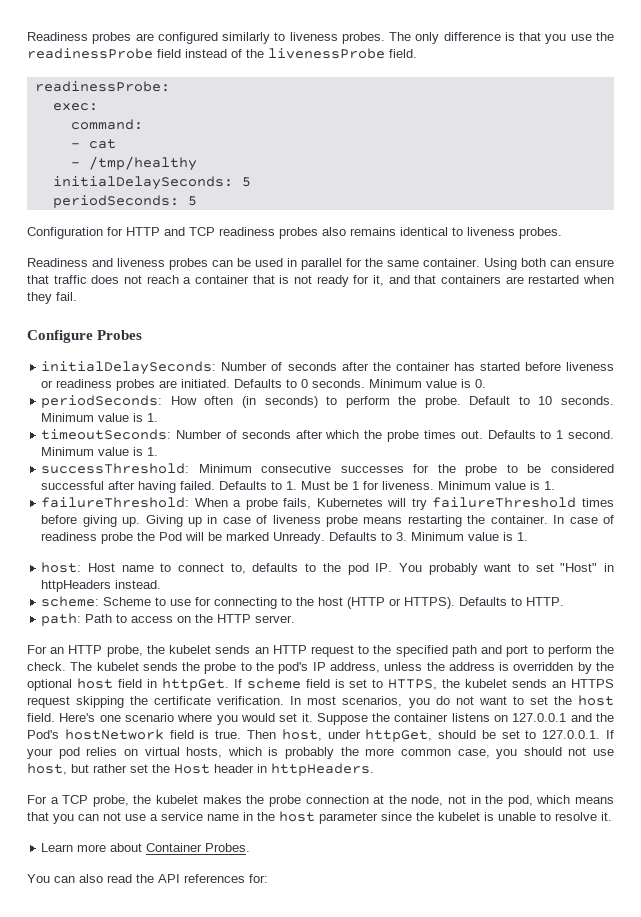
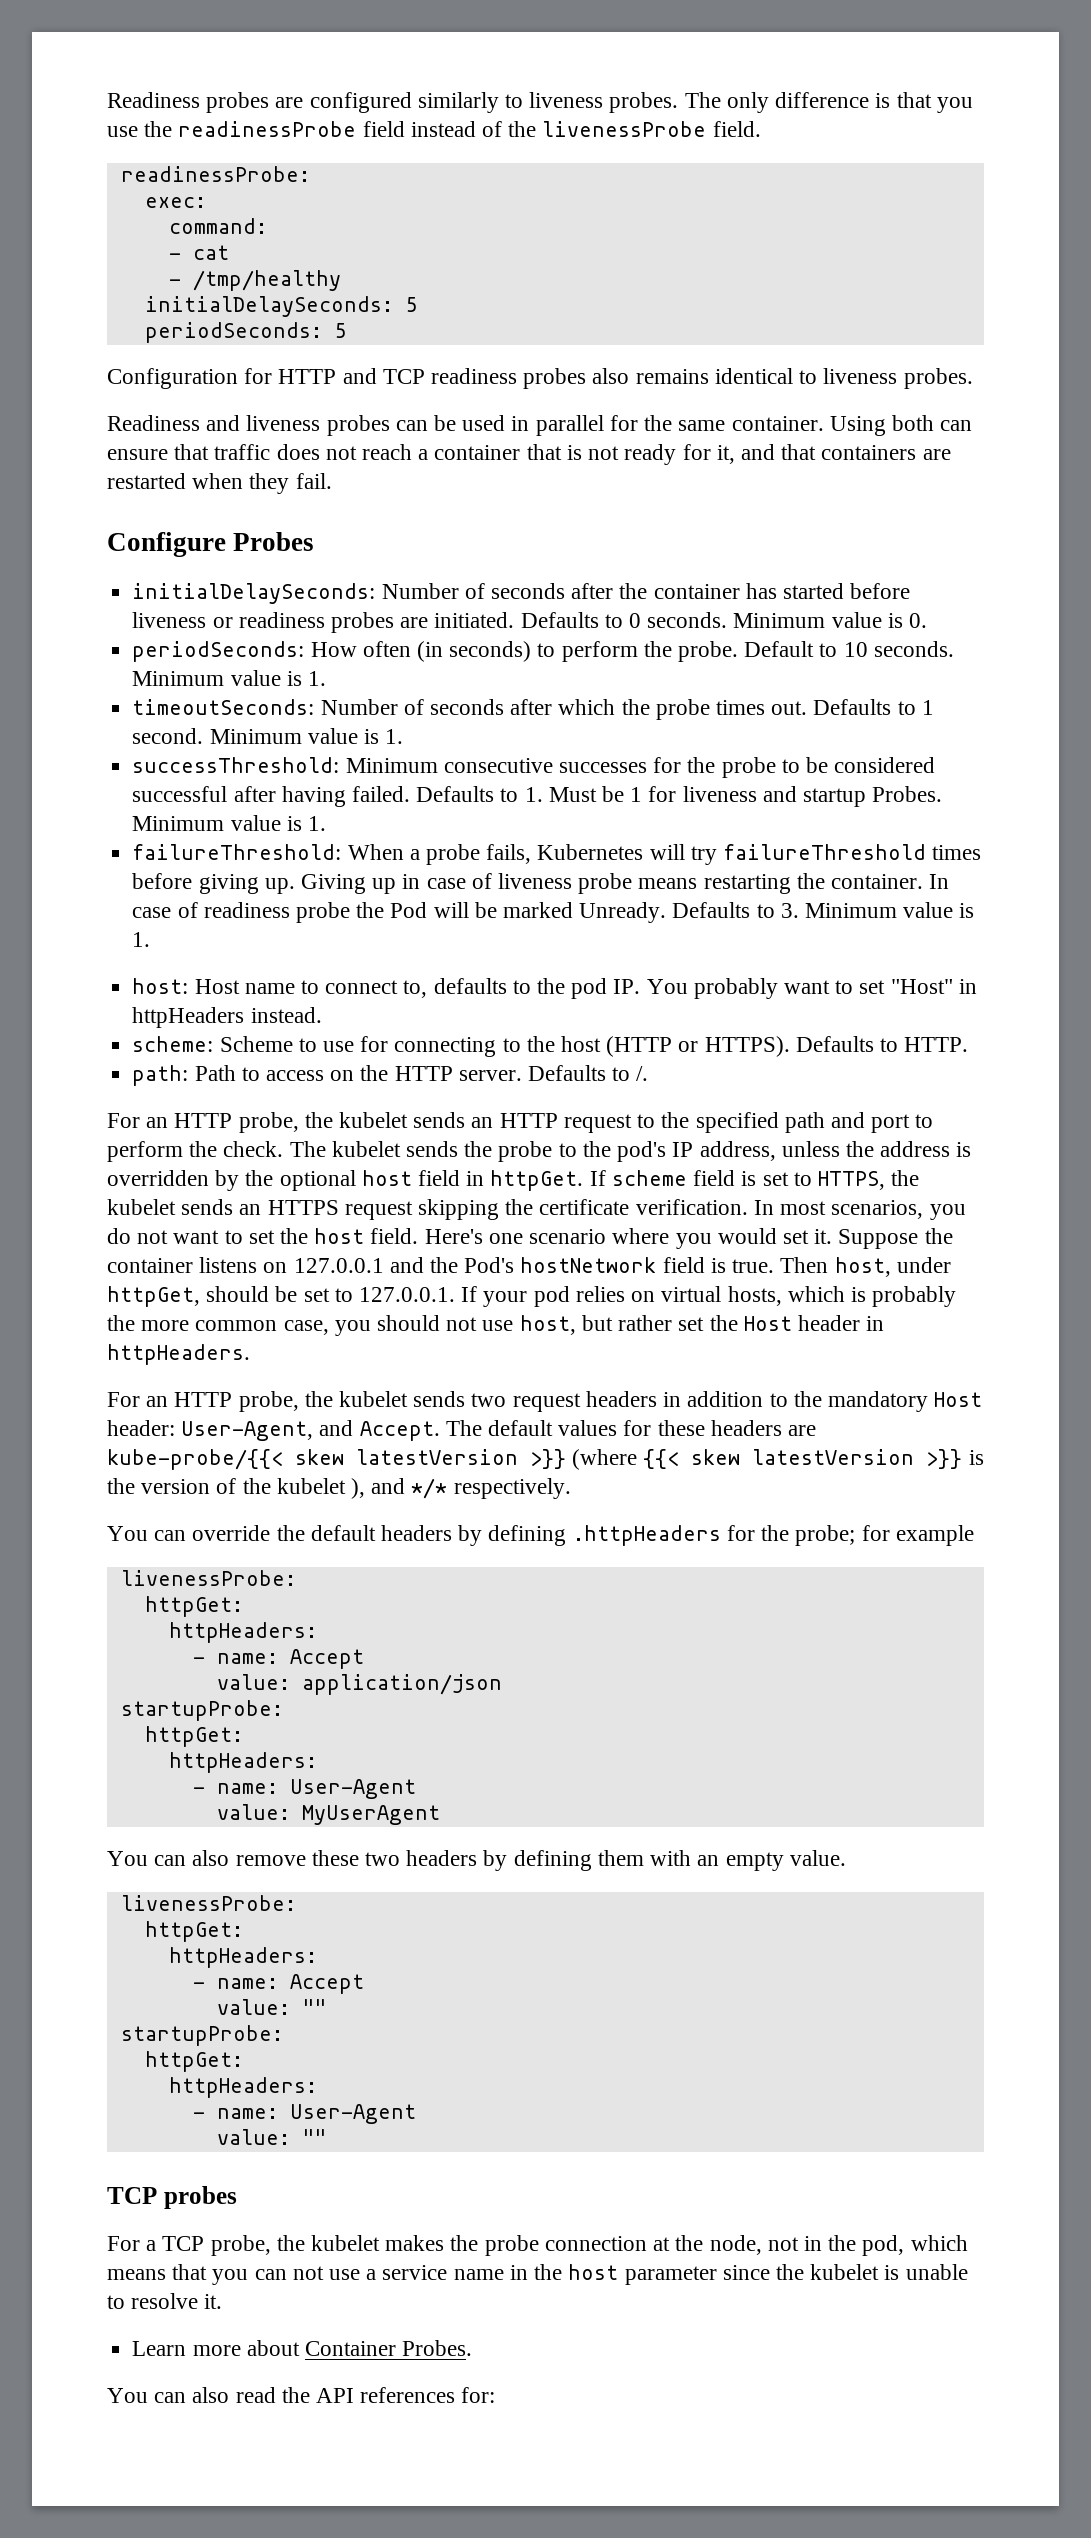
- Defaults to 1. Must be 1 for liveness.
+ Defaults to 1. Must be 1 for liveness and startup Probes.
+ Defaults to /.
+ For an HTTP probe, the kubelet sends two request headers in addition to the mandatory Host header: User-Agent, and Accept. The default values for these headers are kube-probe/{{< skew latestVersion >}} (where {{< skew latestVersion >}} is the version of the kubelet ), and */* respectively.
+ You can override the default headers by defining .httpHeaders for the probe; for example
+ livenessProbe:
+ httpGet:
+ httpHeaders:
+ - name: Accept
+ value: application/json
+ startupProbe:
+ httpGet:
+ httpHeaders:
+ - name: User-Agent
+ value: MyUserAgent
+ You can also remove these two headers by defining them with an empty value.
+ livenessProbe:
+ httpGet:
+ httpHeaders:
+ - name: Accept
+ value: ""
+ startupProbe:
+ httpGet:
+ httpHeaders:
+ - name: User-Agent
+ value: ""
+ TCP probes

